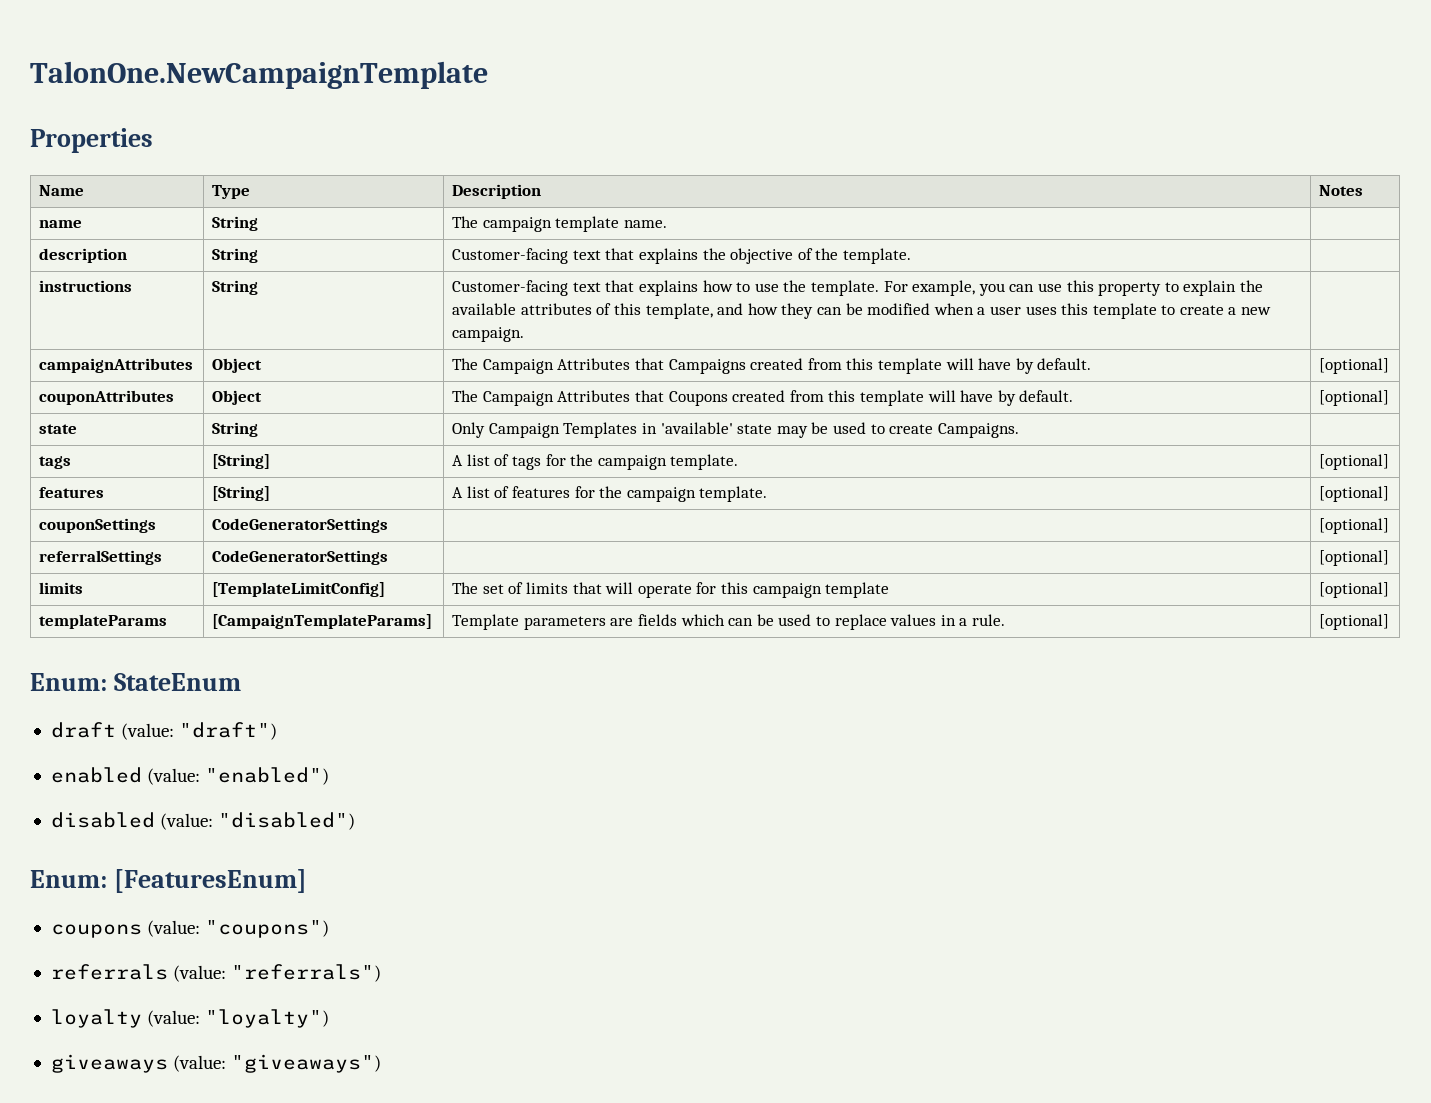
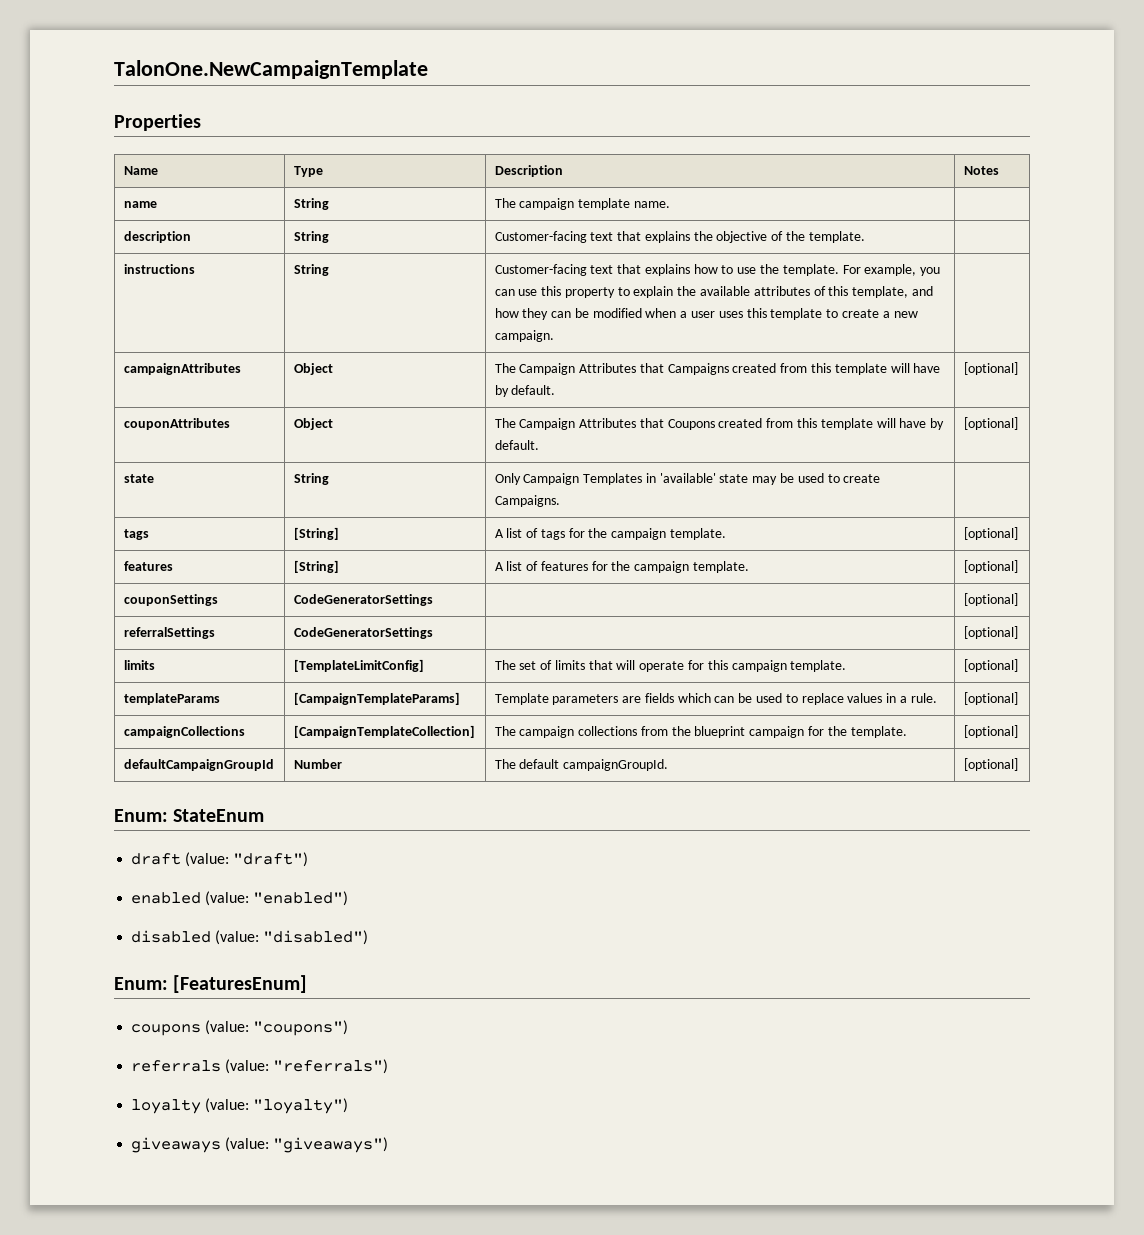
- limits | [TemplateLimitConfig] | The set of limits that will operate for this campaign template | [optional]
+ limits | [TemplateLimitConfig] | The set of limits that will operate for this campaign template. | [optional]
+ campaignCollections | [CampaignTemplateCollection] | The campaign collections from the blueprint campaign for the template. | [optional]
+ defaultCampaignGroupId | Number | The default campaignGroupId. | [optional]

